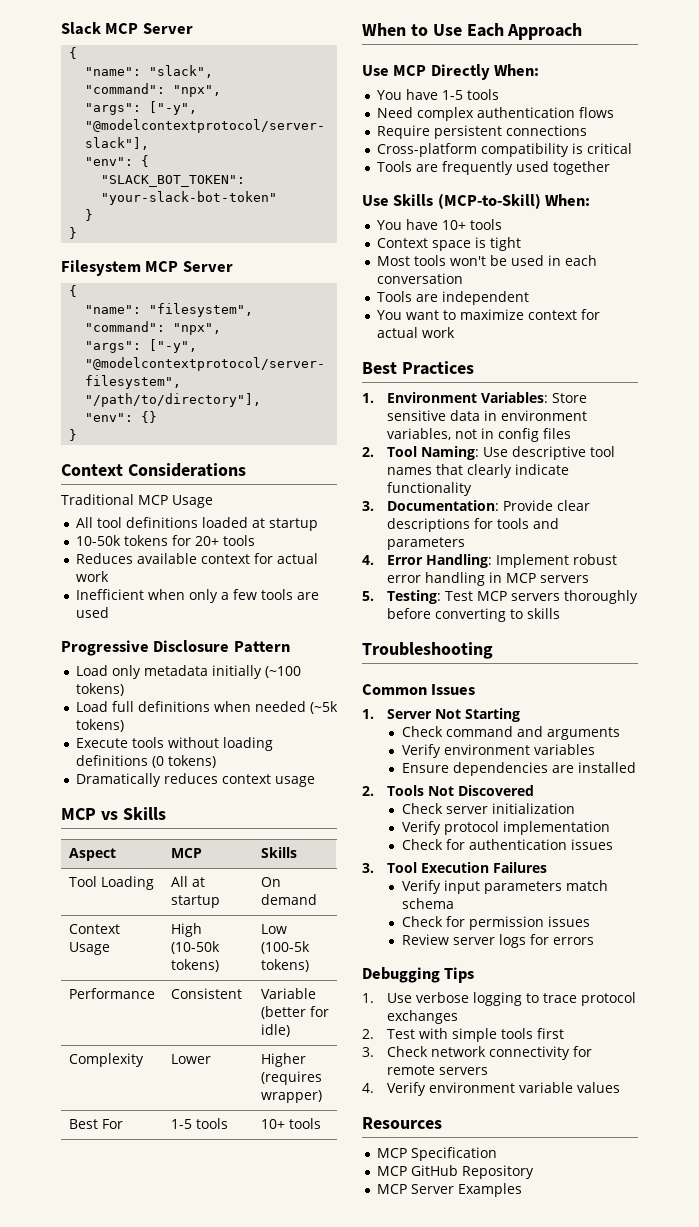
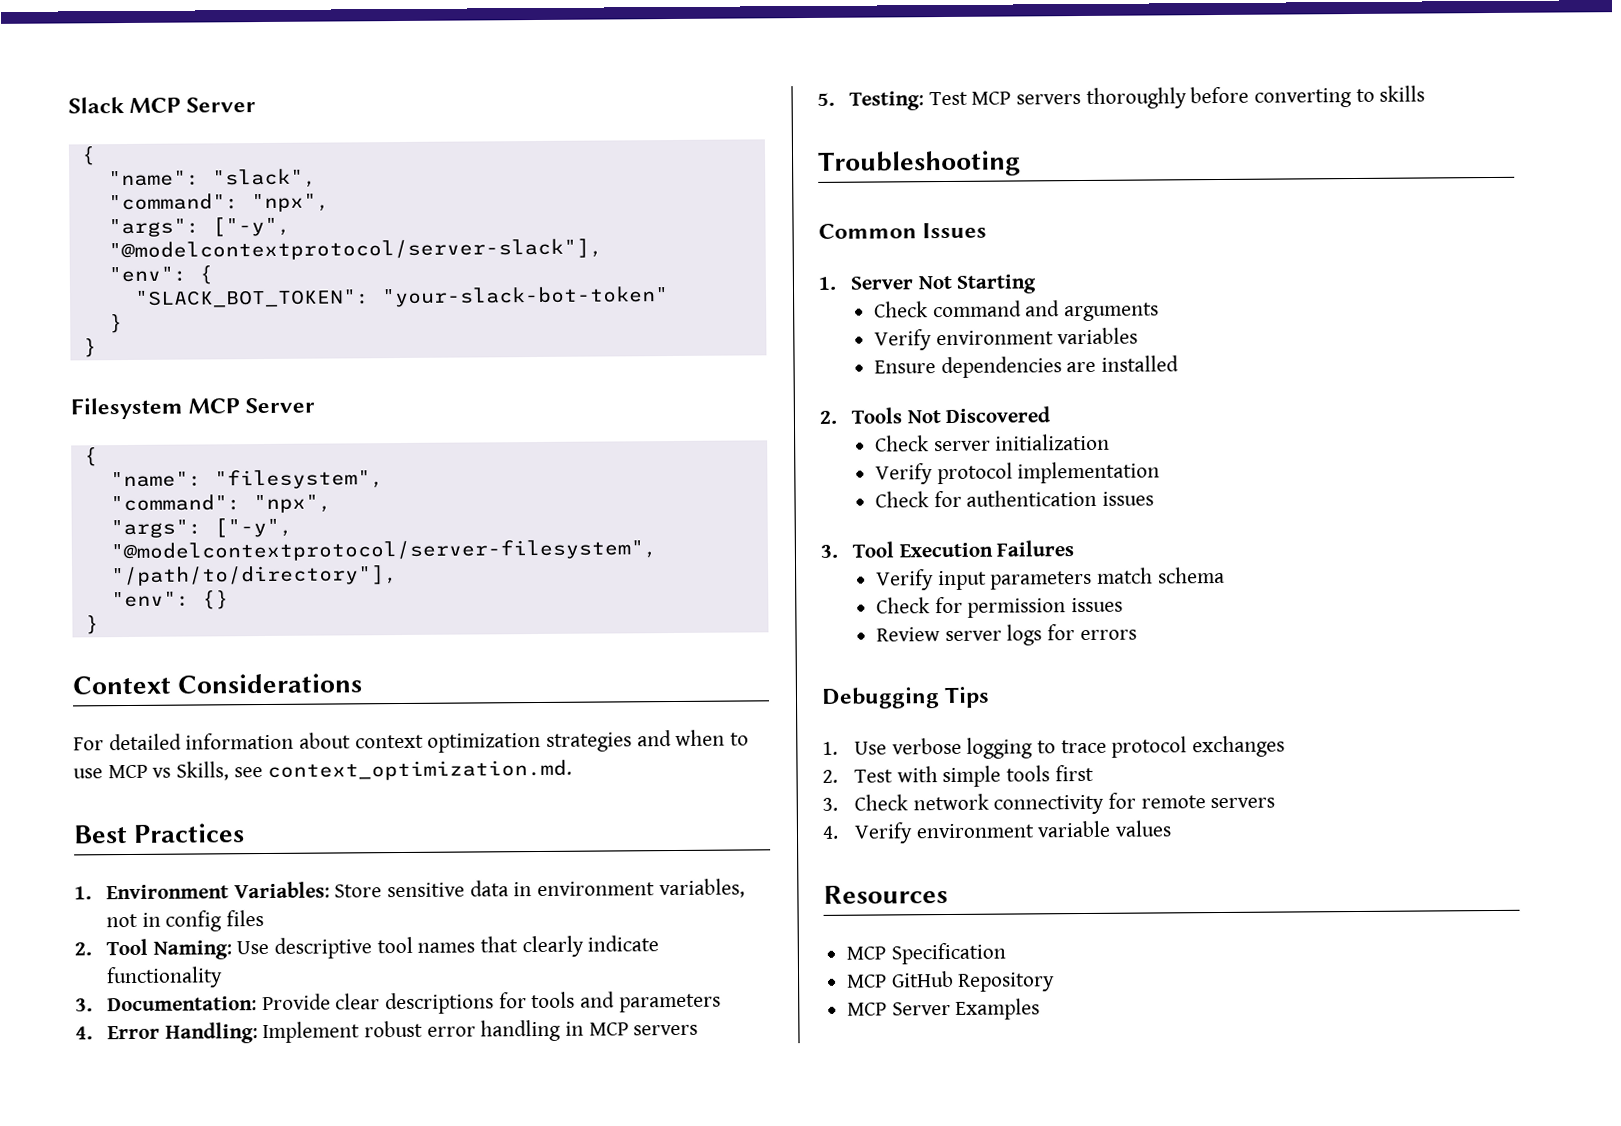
- Traditional MCP Usage
- All tool definitions loaded at startup
- 10-50k tokens for 20+ tools
- Reduces available context for actual work
- Inefficient when only a few tools are used
- Progressive Disclosure Pattern
- Load only metadata initially (~100 tokens)
- Load full definitions when needed (~5k tokens)
- Execute tools without loading definitions (0 tokens)
- Dramatically reduces context usage
- MCP vs Skills
- Aspect | MCP | Skills
- Tool Loading | All at startup | On demand
- Context Usage | High (10-50k tokens) | Low (100-5k tokens)
- Performance | Consistent | Variable (better for idle)
- Complexity | Lower | Higher (requires wrapper)
- Best For | 1-5 tools | 10+ tools
- When to Use Each Approach
- Use MCP Directly When:
- You have 1-5 tools
- Need complex authentication flows
- Require persistent connections
- Cross-platform compatibility is critical
- Tools are frequently used together
- Use Skills (MCP-to-Skill) When:
- You have 10+ tools
- Context space is tight
- Most tools won't be used in each conversation
- Tools are independent
- You want to maximize context for actual work
+ For detailed information about context optimization strategies and when to use MCP vs Skills, see context_optimization.md.

